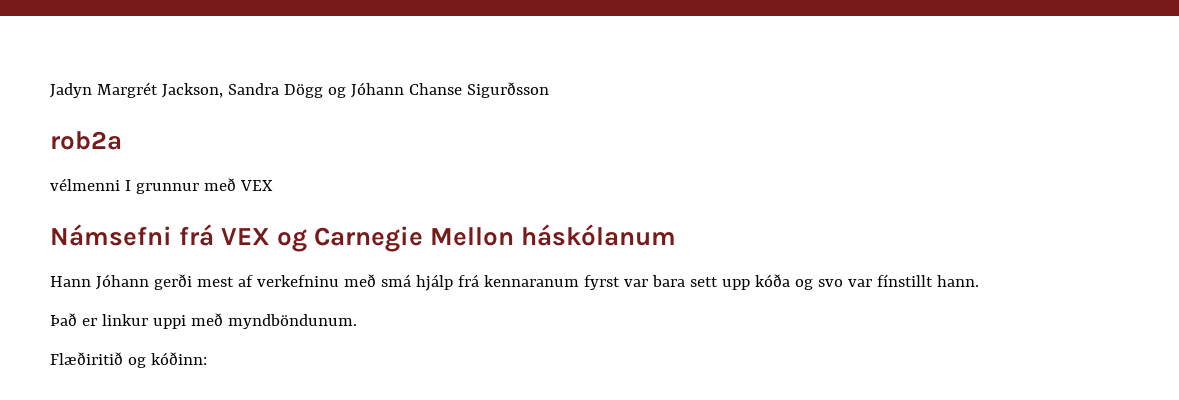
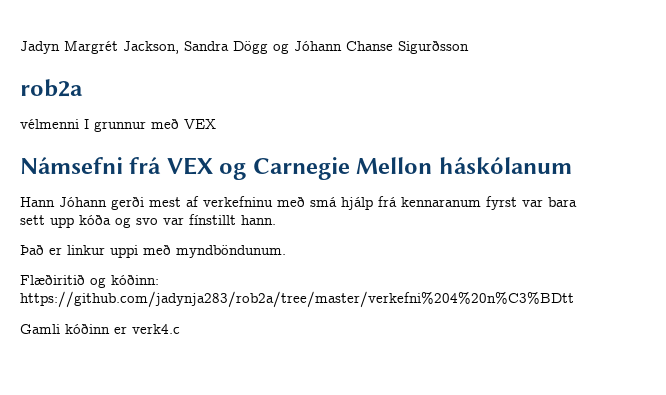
- Flæðiritið og kóðinn:
+ Flæðiritið og kóðinn: https://github.com/jadynja283/rob2a/tree/master/verkefni%204%20n%C3%BDtt
+ Gamli kóðinn er verk4.c

